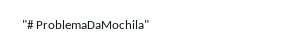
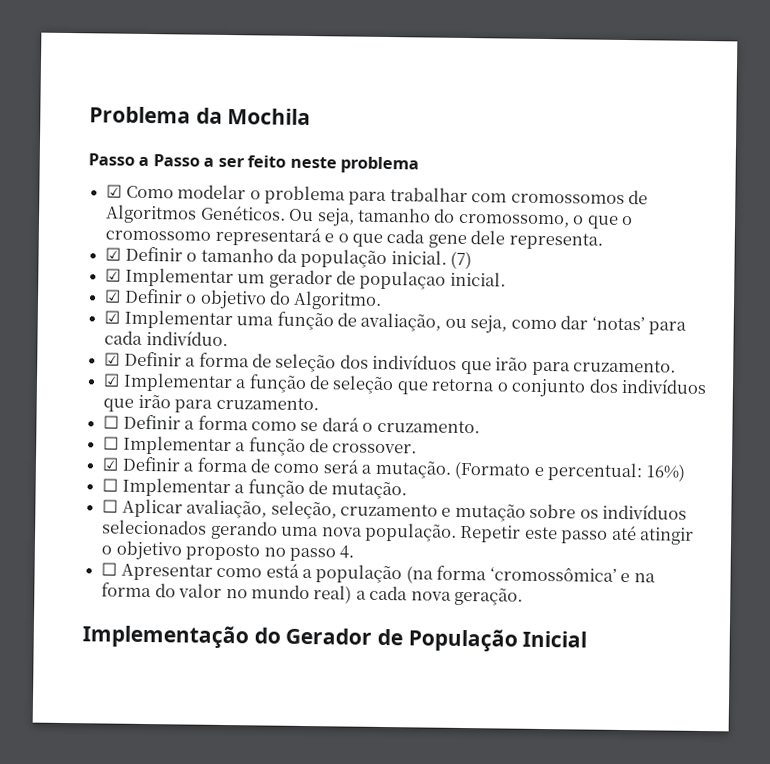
- "# ProblemaDaMochila"
+ Problema da Mochila
+ Passo a Passo a ser feito neste problema
+ ☑ Como modelar o problema para trabalhar com cromossomos de Algoritmos Genéticos. Ou seja, tamanho do cromossomo, o que o cromossomo representará e o que cada gene dele representa.
+ ☑ Definir o tamanho da população inicial. (7)
+ ☑ Implementar um gerador de populaçao inicial.
+ ☑ Definir o objetivo do Algoritmo.
+ ☑ Implementar uma função de avaliação, ou seja, como dar ‘notas’ para cada indivíduo.
+ ☑ Definir a forma de seleção dos indivíduos que irão para cruzamento.
+ ☑ Implementar a função de seleção que retorna o conjunto dos indivíduos que irão para cruzamento.
+ ☐ Definir a forma como se dará o cruzamento.
+ ☐ Implementar a função de crossover.
+ ☑ Definir a forma de como será a mutação. (Formato e percentual: 16%)
+ ☐ Implementar a função de mutação.
+ ☐ Aplicar avaliação, seleção, cruzamento e mutação sobre os indivíduos selecionados gerando uma nova população. Repetir este passo até atingir o objetivo proposto no passo 4.
+ ☐ Apresentar como está a população (na forma ‘cromossômica’ e na forma do valor no mundo real) a cada nova geração.
+ Implementação do Gerador de População Inicial

